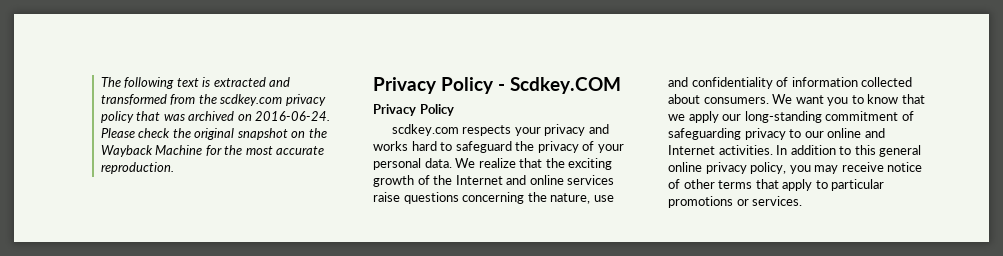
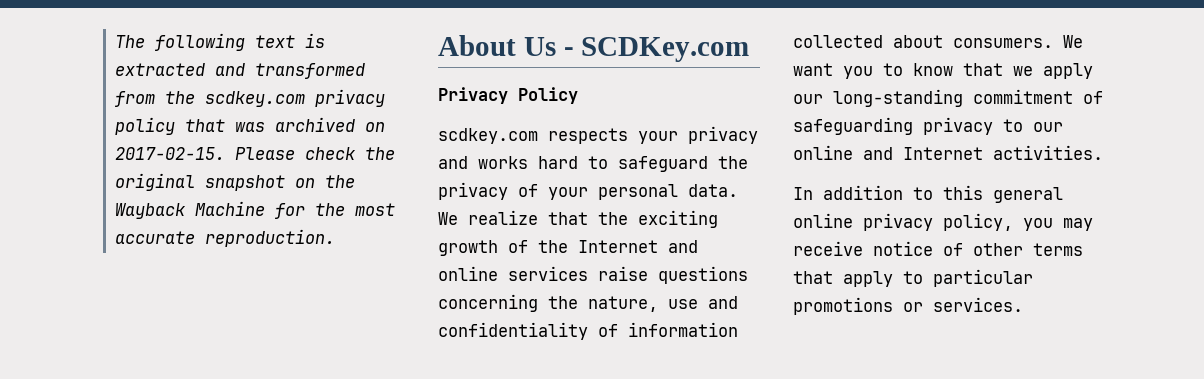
- The following text is extracted and transformed from the scdkey.com privacy policy that was archived on 2016-06-24.
+ The following text is extracted and transformed from the scdkey.com privacy policy that was archived on 2017-02-15.
- Privacy Policy - Scdkey.COM
+ About Us - SCDKey.com
- We want you to know that we apply our long-standing commitment of safeguarding privacy to our online and Internet activities. In addition to this general online privacy policy, you may receive notice of other terms that apply to particular promotions or services.
+ We want you to know that we apply our long-standing commitment of safeguarding privacy to our online and Internet activities.
+ In addition to this general online privacy policy, you may receive notice of other terms that apply to particular promotions or services.

